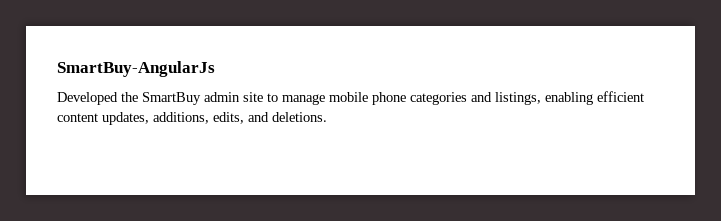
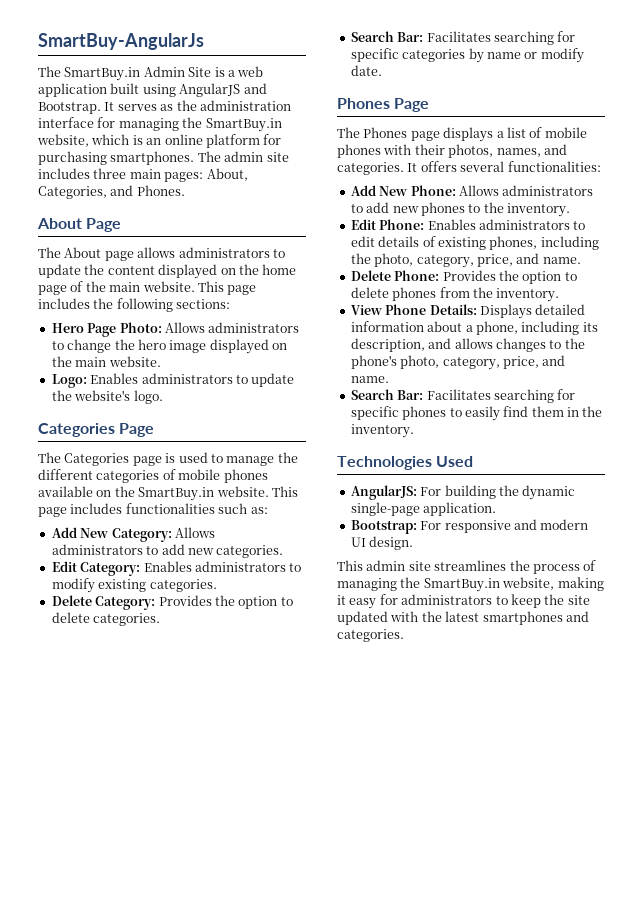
- Developed the SmartBuy admin site to manage mobile phone categories and listings, enabling efficient content updates, additions, edits, and deletions.
+ The SmartBuy.in Admin Site is a web application built using AngularJS and Bootstrap. It serves as the administration interface for managing the SmartBuy.in website, which is an online platform for purchasing smartphones. The admin site includes three main pages: About, Categories, and Phones.
+ About Page
+ The About page allows administrators to update the content displayed on the home page of the main website. This page includes the following sections:
+ Hero Page Photo: Allows administrators to change the hero image displayed on the main website.
+ Logo: Enables administrators to update the website's logo.
+ Categories Page
+ The Categories page is used to manage the different categories of mobile phones available on the SmartBuy.in website. This page includes functionalities such as:
+ Add New Category: Allows administrators to add new categories.
+ Edit Category: Enables administrators to modify existing categories.
+ Delete Category: Provides the option to delete categories.
+ Search Bar: Facilitates searching for specific categories by name or modify date.
+ Phones Page
+ The Phones page displays a list of mobile phones with their photos, names, and categories. It offers several functionalities:
+ Add New Phone: Allows administrators to add new phones to the inventory.
+ Edit Phone: Enables administrators to edit details of existing phones, including the photo, category, price, and name.
+ Delete Phone: Provides the option to delete phones from the inventory.
+ View Phone Details: Displays detailed information about a phone, including its description, and allows changes to the phone's photo, category, price, and name.
+ Search Bar: Facilitates searching for specific phones to easily find them in the inventory.
+ Technologies Used
+ AngularJS: For building the dynamic single-page application.
+ Bootstrap: For responsive and modern UI design.
+ This admin site streamlines the process of managing the SmartBuy.in website, making it easy for administrators to keep the site updated with the latest smartphones and categories.

